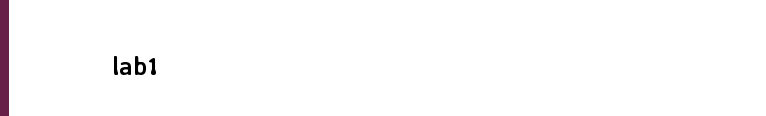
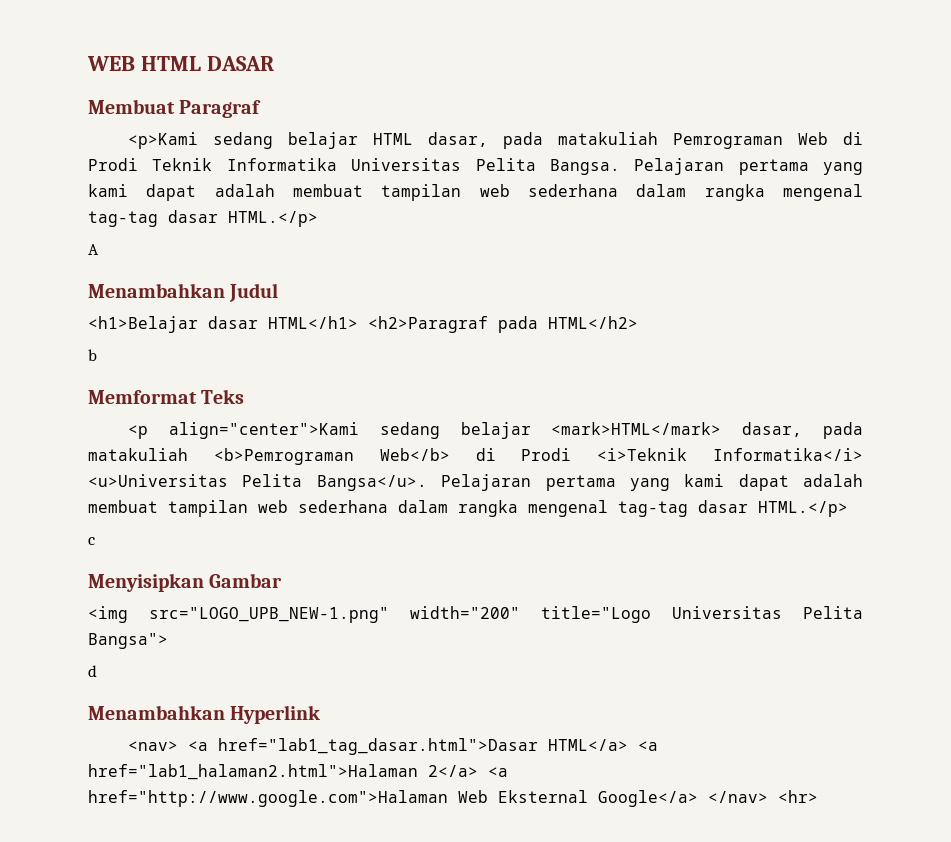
- lab1
+ WEB HTML DASAR
+ Membuat Paragraf
+ <p>Kami sedang belajar HTML dasar, pada matakuliah Pemrograman Web di Prodi Teknik Informatika Universitas Pelita Bangsa. Pelajaran pertama yang kami dapat adalah membuat tampilan web sederhana dalam rangka mengenal tag-tag dasar HTML.</p>
+ A
+ Menambahkan Judul
+ <h1>Belajar dasar HTML</h1> <h2>Paragraf pada HTML</h2>
+ b
+ Memformat Teks
+ <p align="center">Kami sedang belajar <mark>HTML</mark> dasar, pada matakuliah <b>Pemrograman Web</b> di Prodi <i>Teknik Informatika</i> <u>Universitas Pelita Bangsa</u>. Pelajaran pertama yang kami dapat adalah membuat tampilan web sederhana dalam rangka mengenal tag-tag dasar HTML.</p>
+ c
+ Menyisipkan Gambar
+ <img src="LOGO_UPB_NEW-1.png" width="200" title="Logo Universitas Pelita Bangsa">
+ d
+ Menambahkan Hyperlink
+ <nav> <a href="lab1_tag_dasar.html">Dasar HTML</a> <a href="lab1_halaman2.html">Halaman 2</a> <a href="http://www.google.com">Halaman Web Eksternal Google</a> </nav> <hr>

